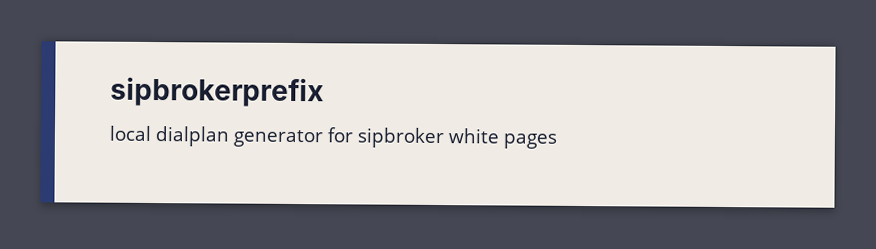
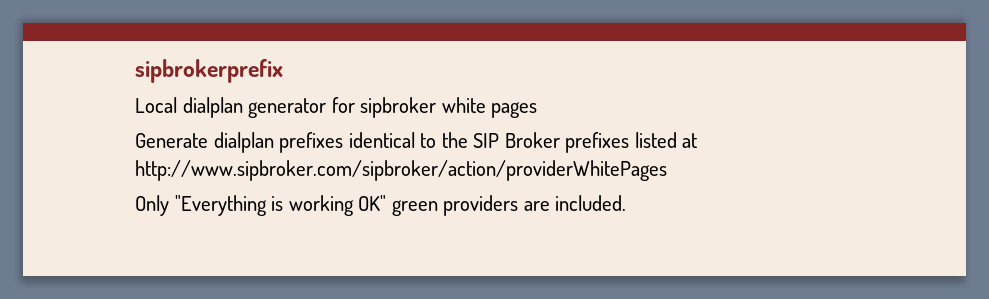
- local dialplan generator for sipbroker white pages
+ Local dialplan generator for sipbroker white pages
+ Generate dialplan prefixes identical to the SIP Broker prefixes listed at http://www.sipbroker.com/sipbroker/action/providerWhitePages
+ Only "Everything is working OK" green providers are included.

